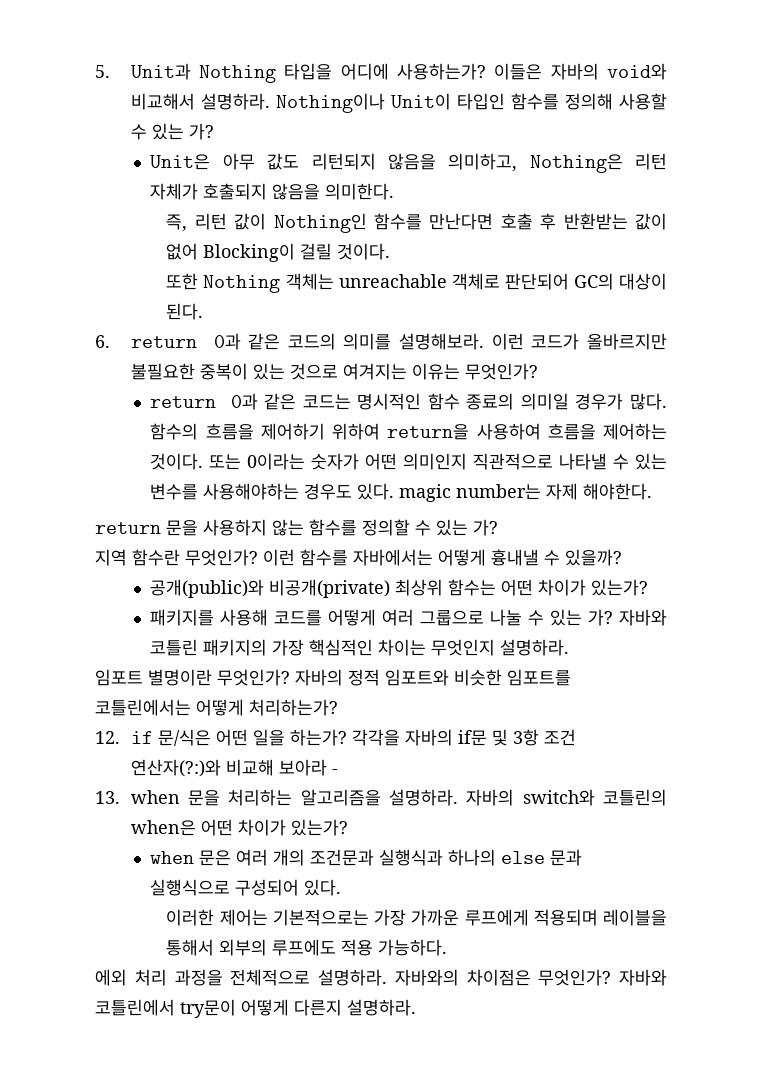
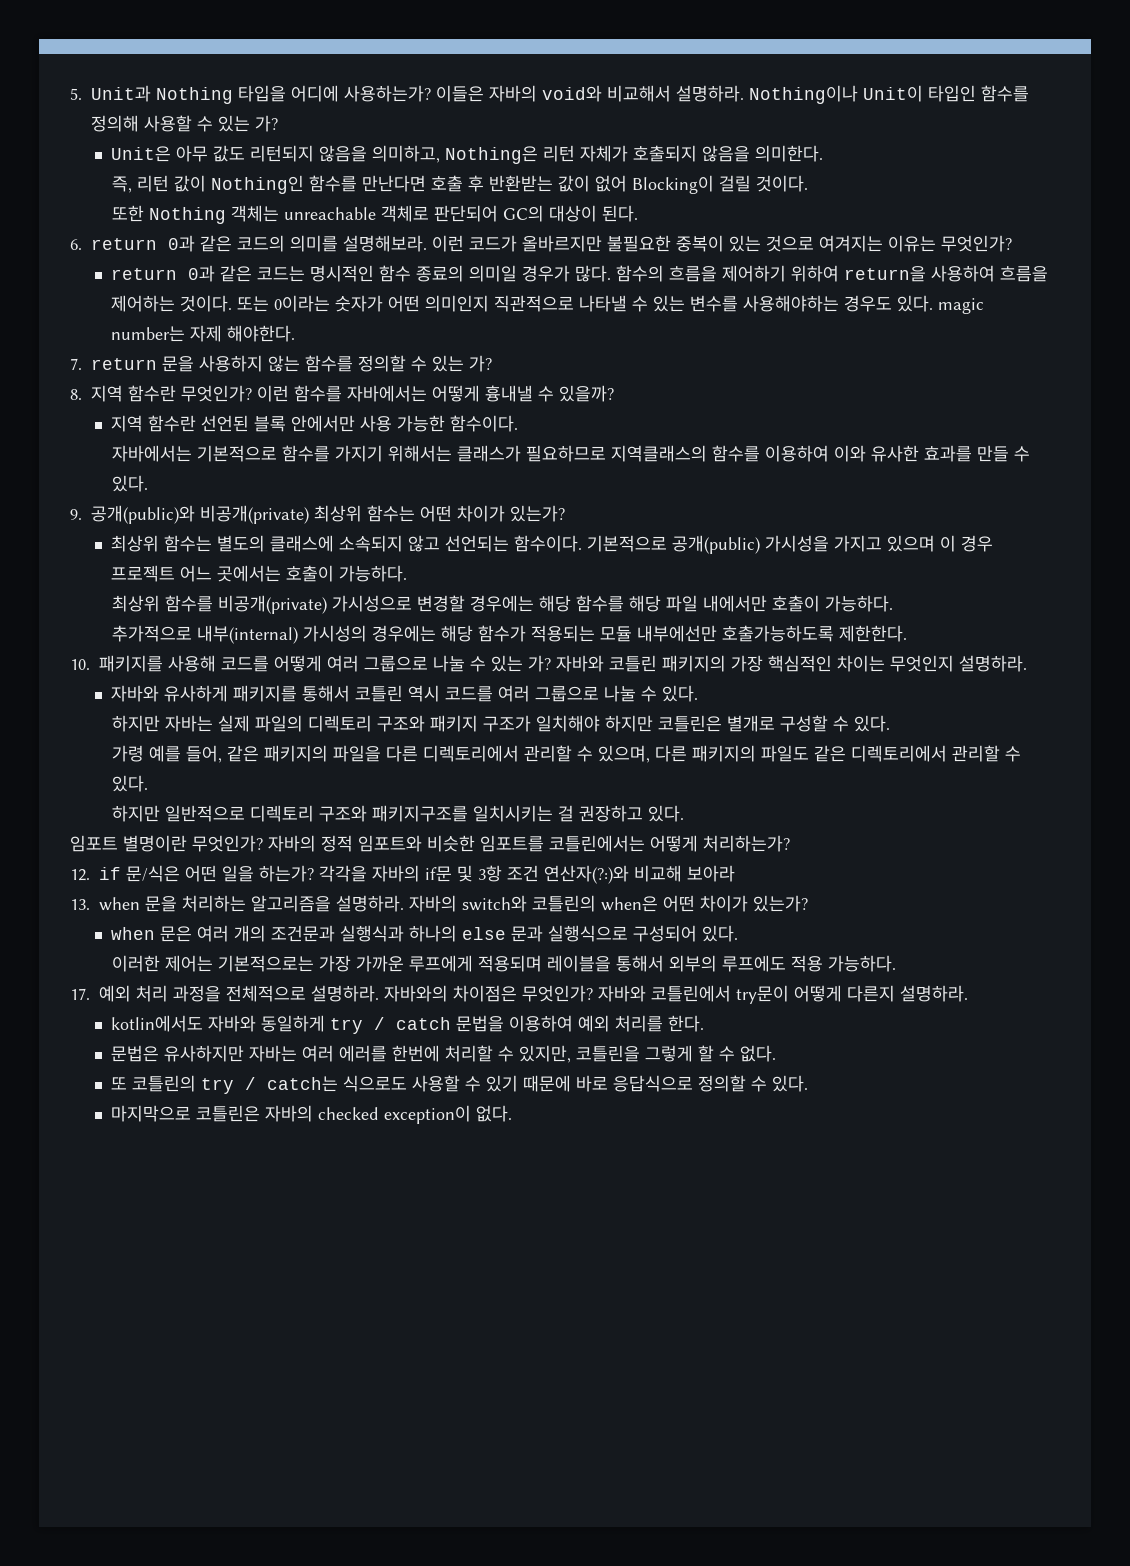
- return 문을 사용하지 않는 함수를 정의할 수 있는 가?
+ 7. return 문을 사용하지 않는 함수를 정의할 수 있는 가?
- 지역 함수란 무엇인가?
+ 8. 지역 함수란 무엇인가?
- 공개(public)와 비공개(private) 최상위 함수는 어떤 차이가 있는가?
+ 지역 함수란 선언된 블록 안에서만 사용 가능한 함수이다.
+ 자바에서는 기본적으로 함수를 가지기 위해서는 클래스가 필요하므로 지역클래스의 함수를 이용하여 이와 유사한 효과를 만들 수 있다.
+ 9. 공개(public)와 비공개(private) 최상위 함수는 어떤 차이가 있는가?
- 패키지를 사용해 코드를 어떻게 여러 그룹으로 나눌 수 있는 가?
+ 최상위 함수는 별도의 클래스에 소속되지 않고 선언되는 함수이다. 기본적으로 공개(public) 가시성을 가지고 있으며 이 경우 프로젝트 어느 곳에서는 호출이 가능하다.
+ 최상위 함수를 비공개(private) 가시성으로 변경할 경우에는 해당 함수를 해당 파일 내에서만 호출이 가능하다.
+ 추가적으로 내부(internal) 가시성의 경우에는 해당 함수가 적용되는 모듈 내부에선만 호출가능하도록 제한한다.
+ 10. 패키지를 사용해 코드를 어떻게 여러 그룹으로 나눌 수 있는 가?
+ 자바와 유사하게 패키지를 통해서 코틀린 역시 코드를 여러 그룹으로 나눌 수 있다.
+ 하지만 자바는 실제 파일의 디렉토리 구조와 패키지 구조가 일치해야 하지만 코틀린은 별개로 구성할 수 있다.
+ 가령 예를 들어, 같은 패키지의 파일을 다른 디렉토리에서 관리할 수 있으며, 다른 패키지의 파일도 같은 디렉토리에서 관리할 수 있다.
+ 하지만 일반적으로 디렉토리 구조와 패키지구조를 일치시키는 걸 권장하고 있다.
- 각각을 자바의 if문 및 3항 조건 연산자(?:)와 비교해 보아라 -
+ 각각을 자바의 if문 및 3항 조건 연산자(?:)와 비교해 보아라
- 에외 처리 과정을 전체적으로 설명하라.
+ 17. 예외 처리 과정을 전체적으로 설명하라.
+ kotlin에서도 자바와 동일하게 try / catch 문법을 이용하여 예외 처리를 한다.
+ 문법은 유사하지만 자바는 여러 에러를 한번에 처리할 수 있지만, 코틀린을 그렇게 할 수 없다.
+ 또 코틀린의 try / catch는 식으로도 사용할 수 있기 때문에 바로 응답식으로 정의할 수 있다.
+ 마지막으로 코틀린은 자바의 checked exception이 없다.

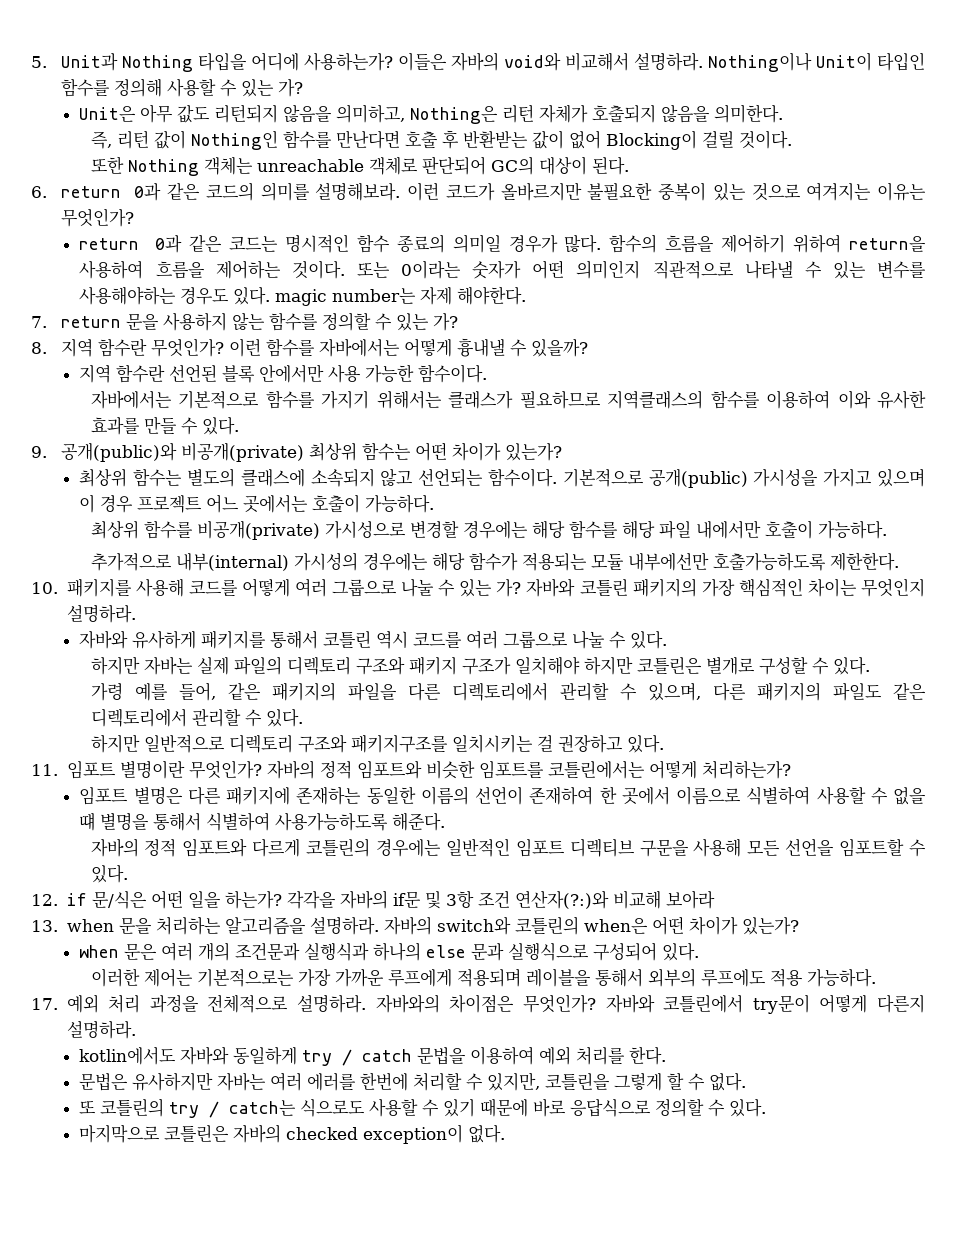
- 임포트 별명이란 무엇인가?
+ 11. 임포트 별명이란 무엇인가?
+ 임포트 별명은 다른 패키지에 존재하는 동일한 이름의 선언이 존재하여 한 곳에서 이름으로 식별하여 사용할 수 없을 떄 별명을 통해서 식별하여 사용가능하도록 해준다.
+ 자바의 정적 임포트와 다르게 코틀린의 경우에는 일반적인 임포트 디렉티브 구문을 사용해 모든 선언을 임포트할 수 있다.

